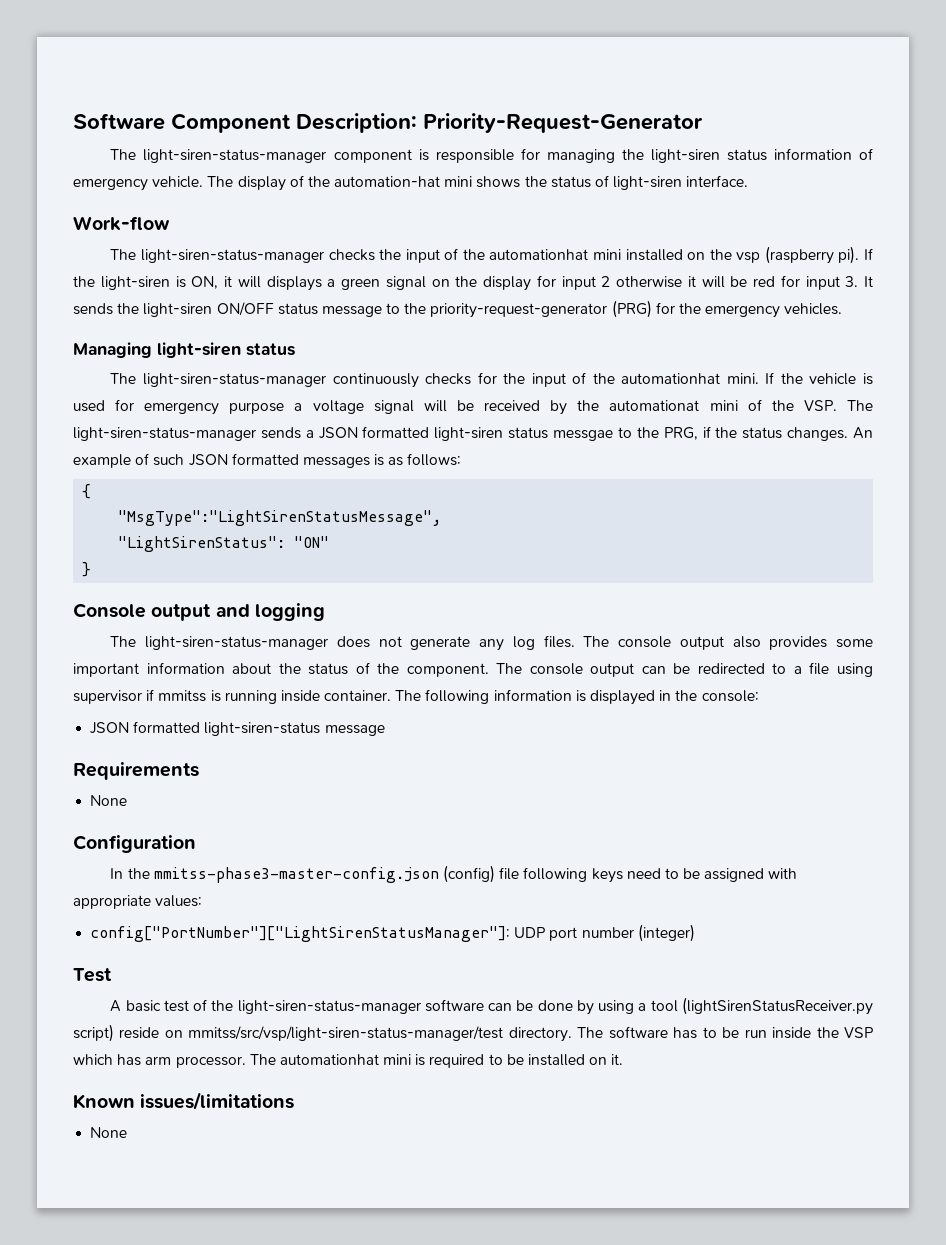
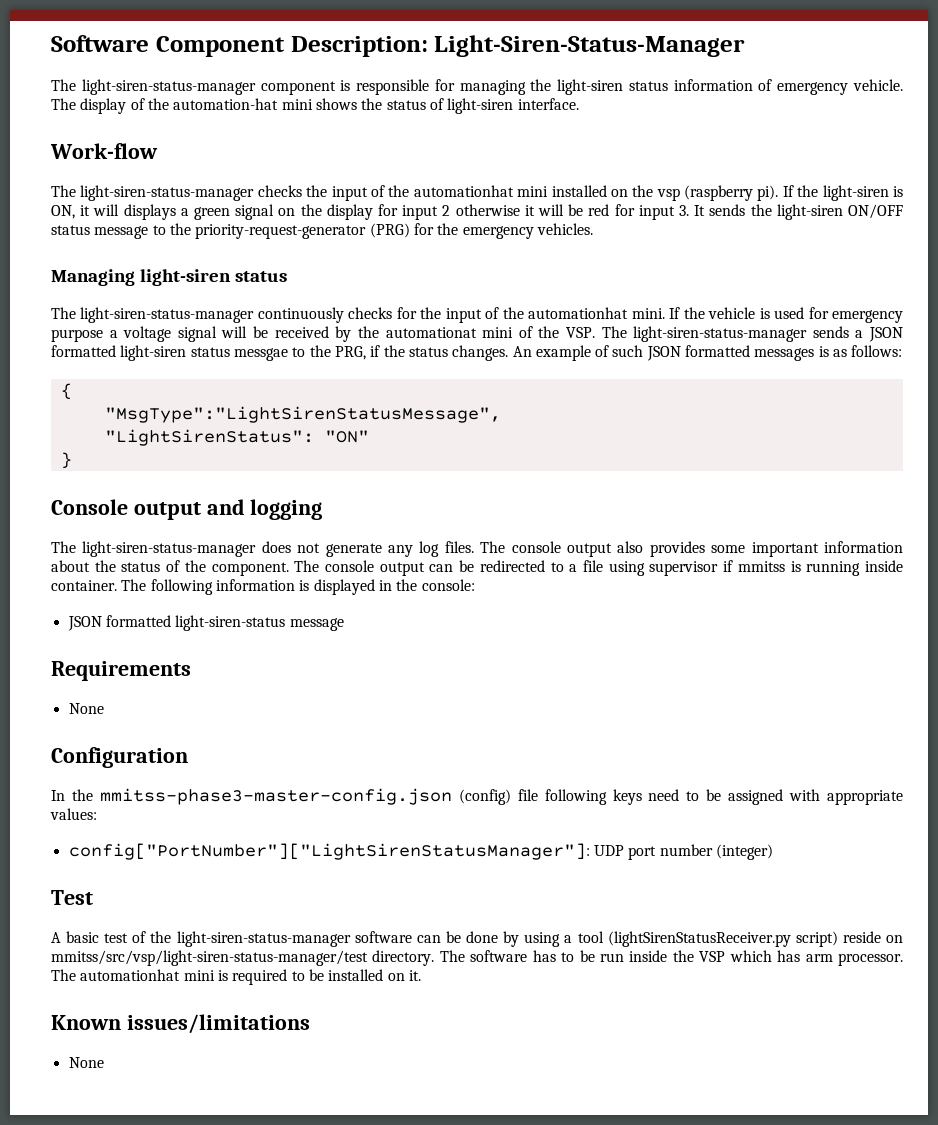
- Software Component Description: Priority-Request-Generator
+ Software Component Description: Light-Siren-Status-Manager

